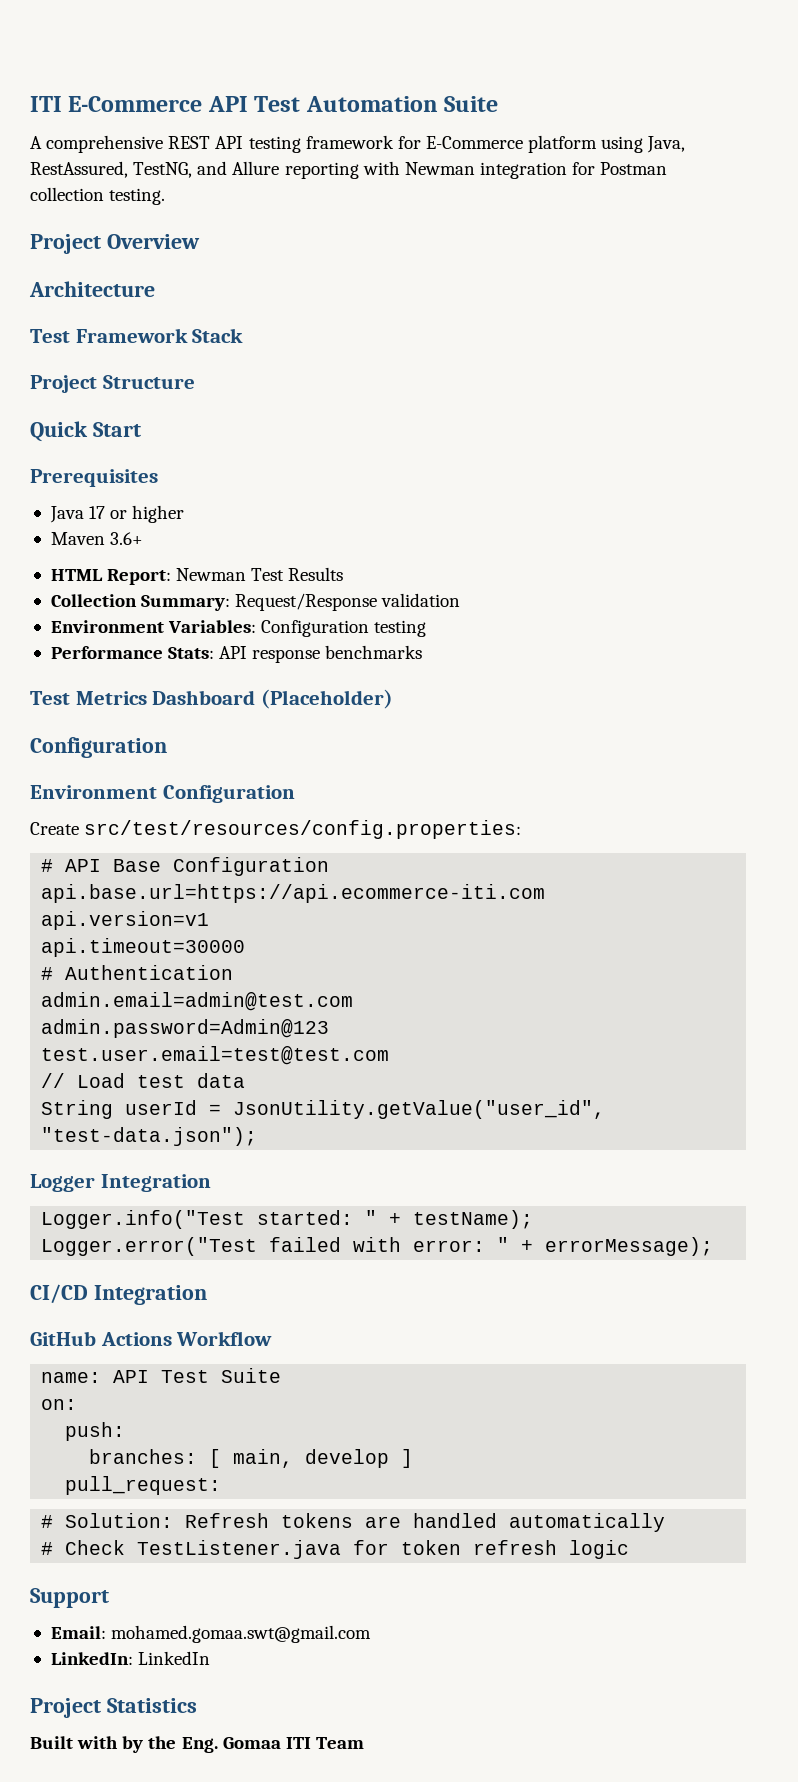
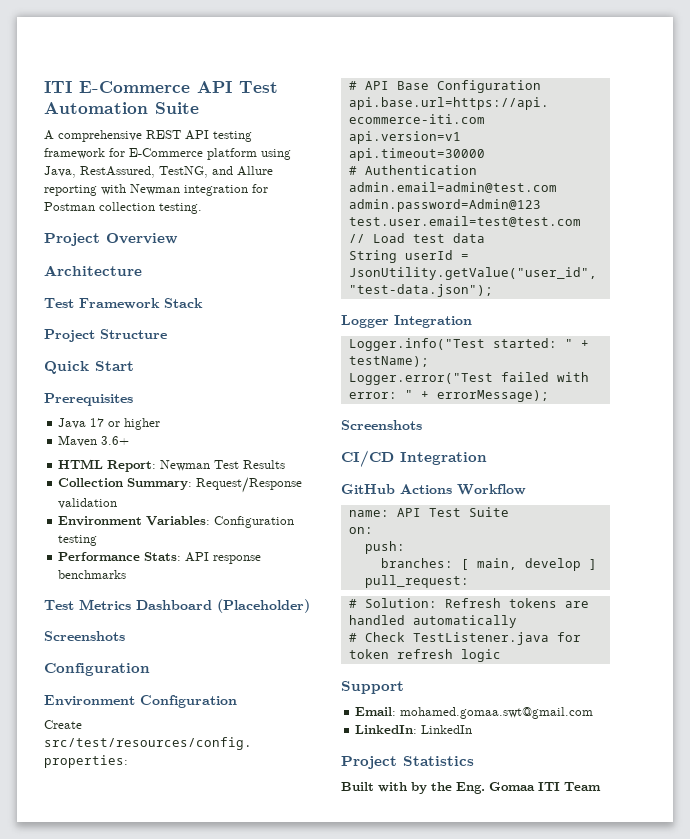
  Test Metrics Dashboard (Placeholder)
+ Screenshots
  Logger.error("Test failed with error: " + errorMessage);
+ Screenshots

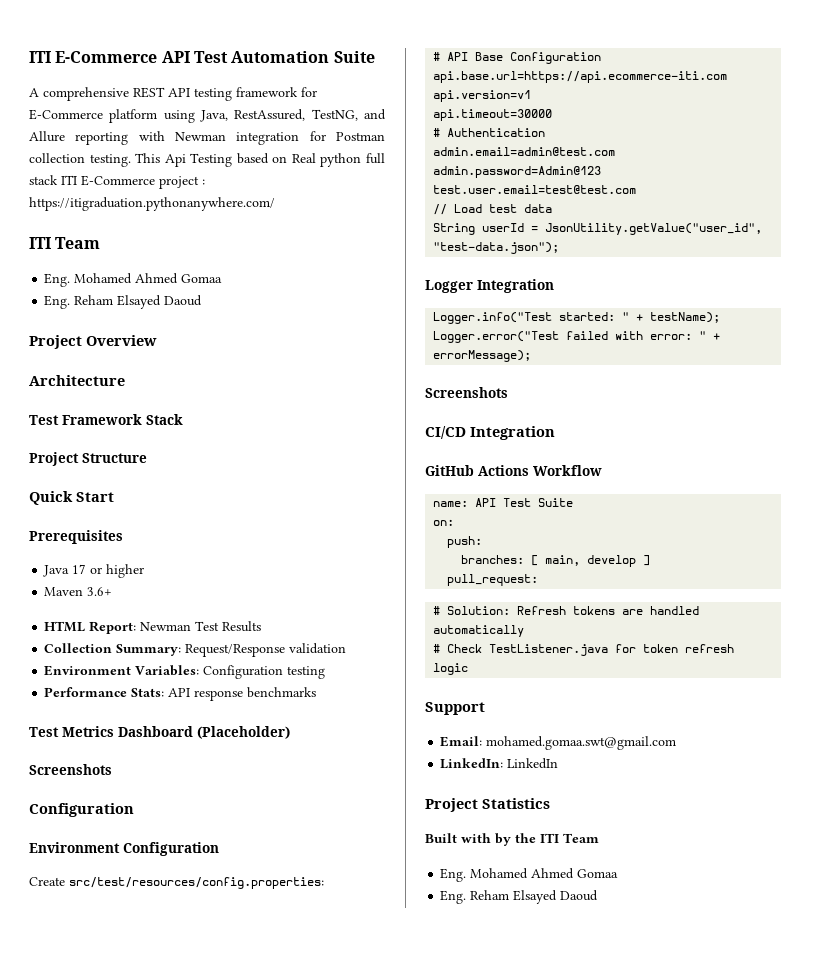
+ This Api Testing based on Real python full stack ITI E-Commerce project : https://itigraduation.pythonanywhere.com/
+ ITI Team
+ Eng. Mohamed Ahmed Gomaa
+ Eng. Reham Elsayed Daoud
- Built with by the Eng. Gomaa ITI Team
+ Built with by the ITI Team
+ Eng. Mohamed Ahmed Gomaa
+ Eng. Reham Elsayed Daoud

